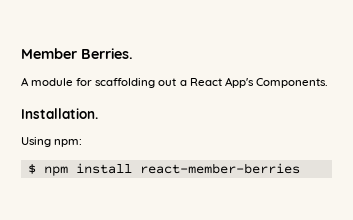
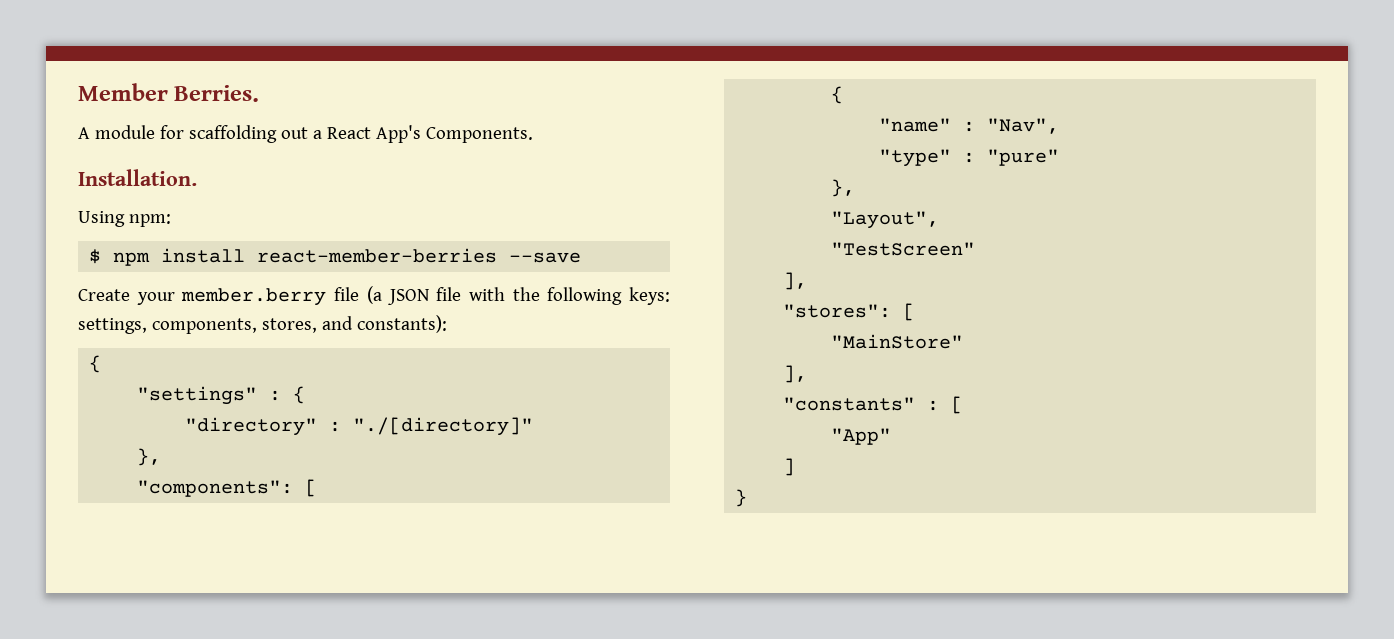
- $ npm install react-member-berries
+ $ npm install react-member-berries --save
+ Create your member.berry file (a JSON file with the following keys: settings, components, stores, and constants):
+ {
+ "settings" : {
+ "directory" : "./[directory]"
+ },
+ "components": [
+ {
+ "name" : "Nav",
+ "type" : "pure"
+ },
+ "Layout",
+ "TestScreen"
+ ],
+ "stores": [
+ "MainStore"
+ ],
+ "constants" : [
+ "App"
+ ]
+ }

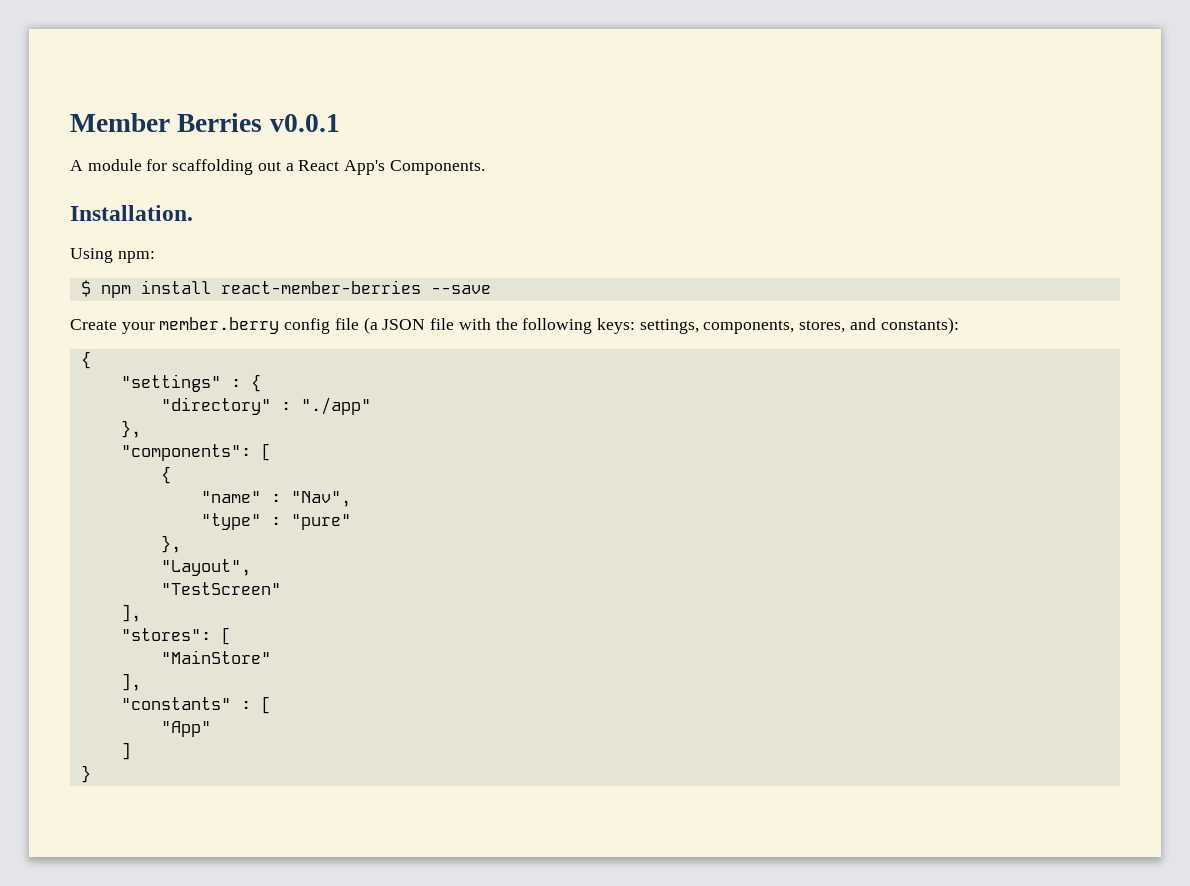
- Member Berries.
+ Member Berries v0.0.1
- Create your member.berry file (a JSON file with the following keys: settings, components, stores, and constants):
+ Create your member.berry config file (a JSON file with the following keys: settings, components, stores, and constants):
- "directory" : "./[directory]"
+ "directory" : "./app"

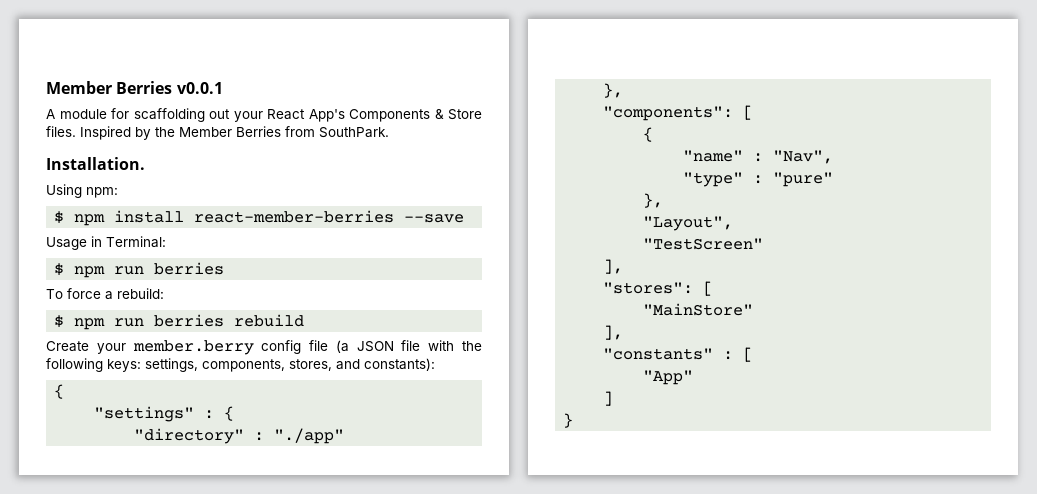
- A module for scaffolding out a React App's Components.
+ A module for scaffolding out your React App's Components & Store files. Inspired by the Member Berries from SouthPark.
+ Usage in Terminal:
+ $ npm run berries
+ To force a rebuild:
+ $ npm run berries rebuild

